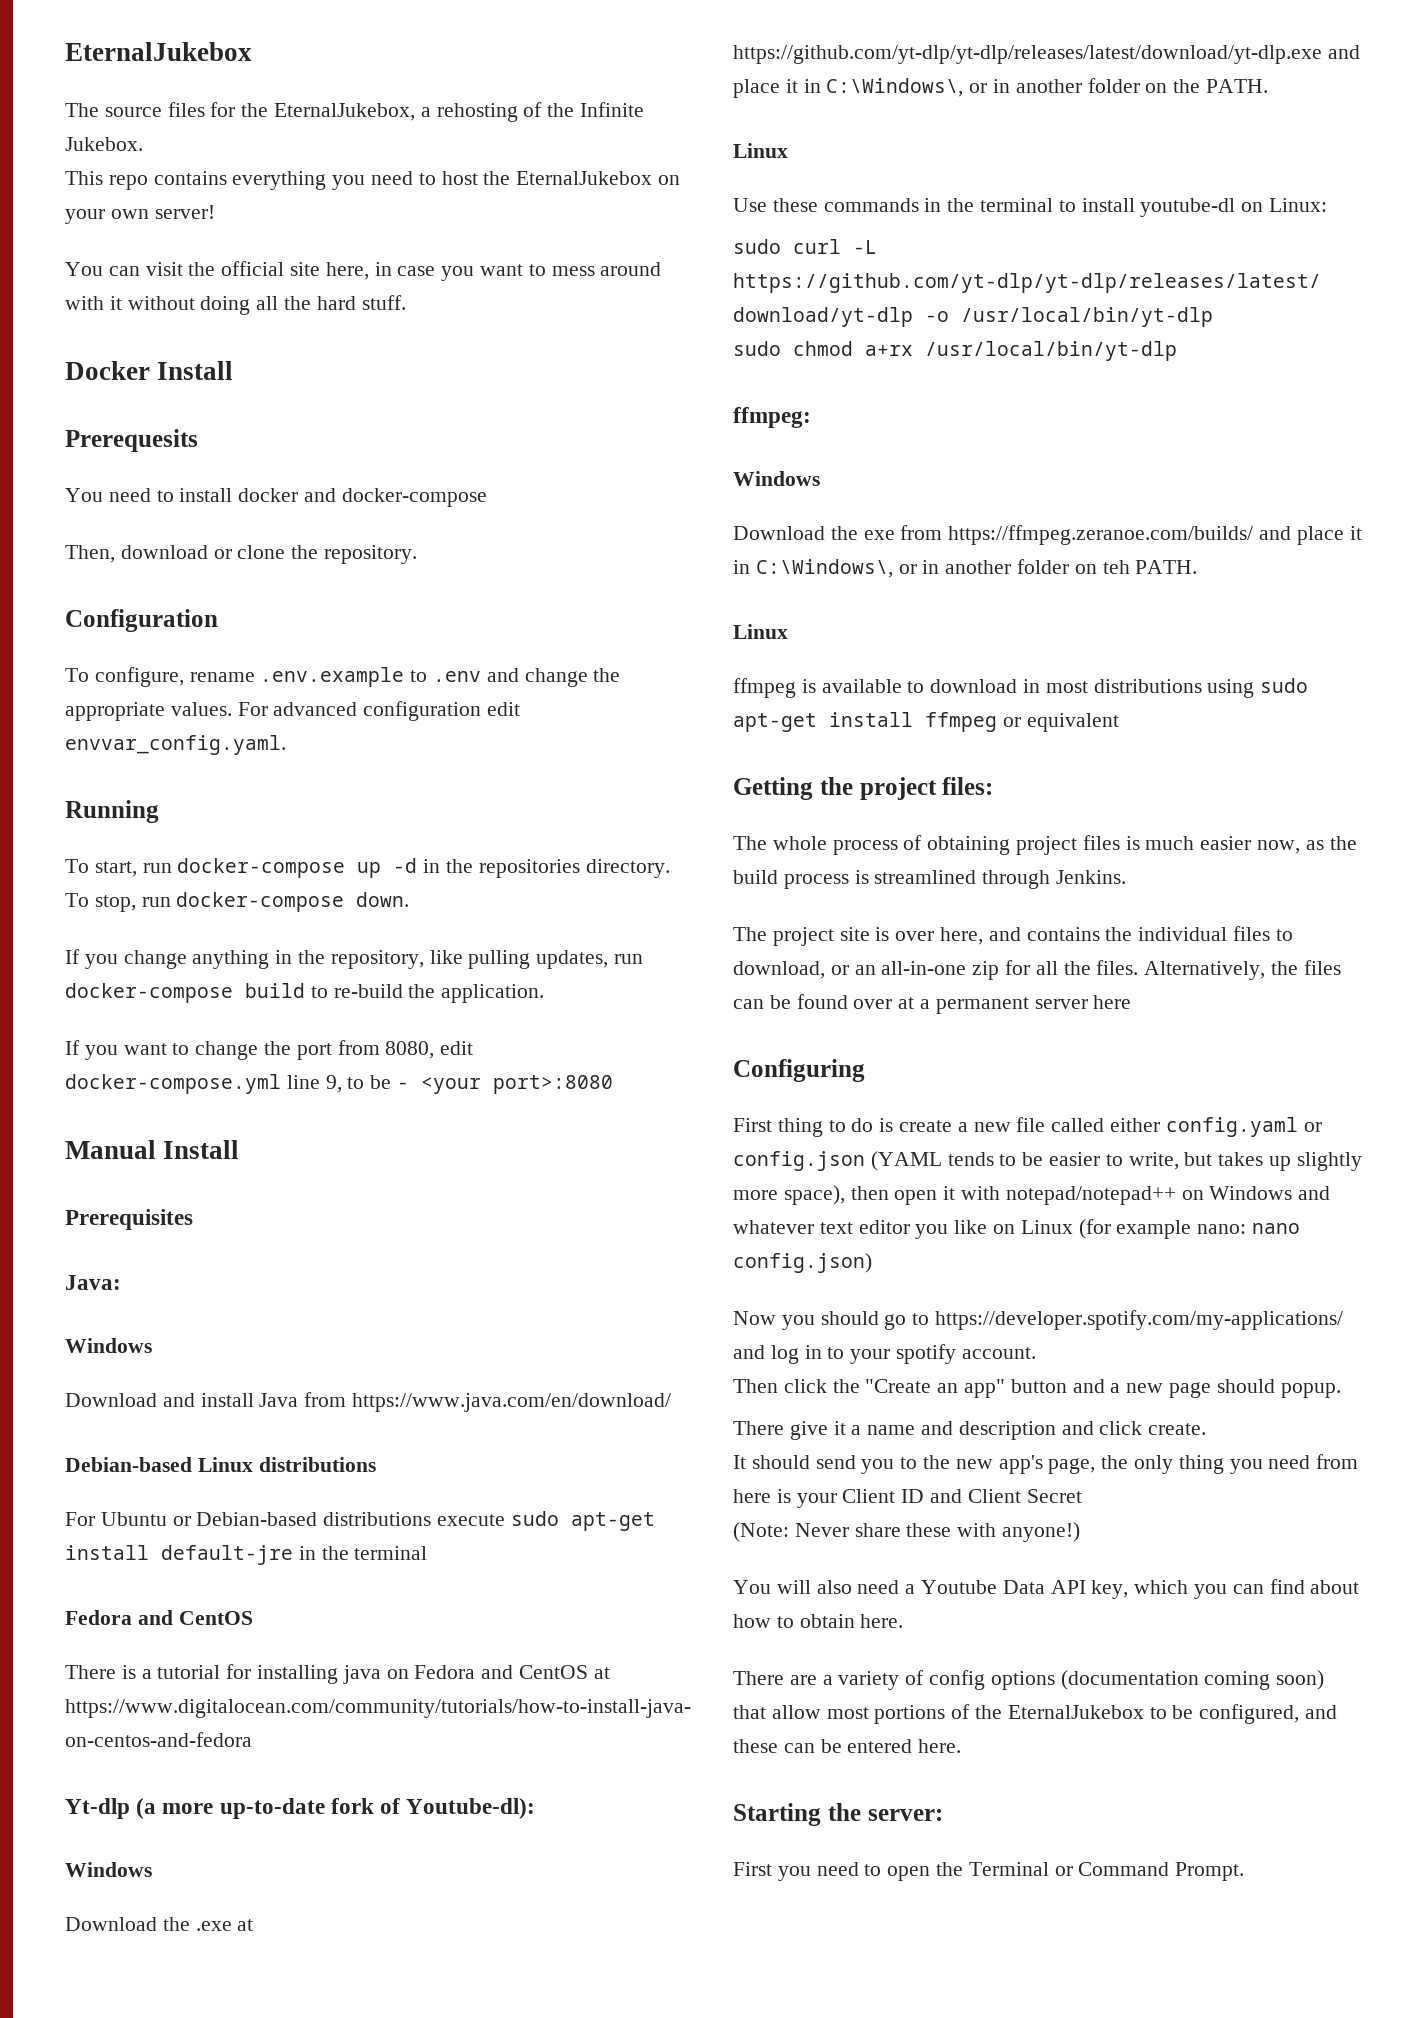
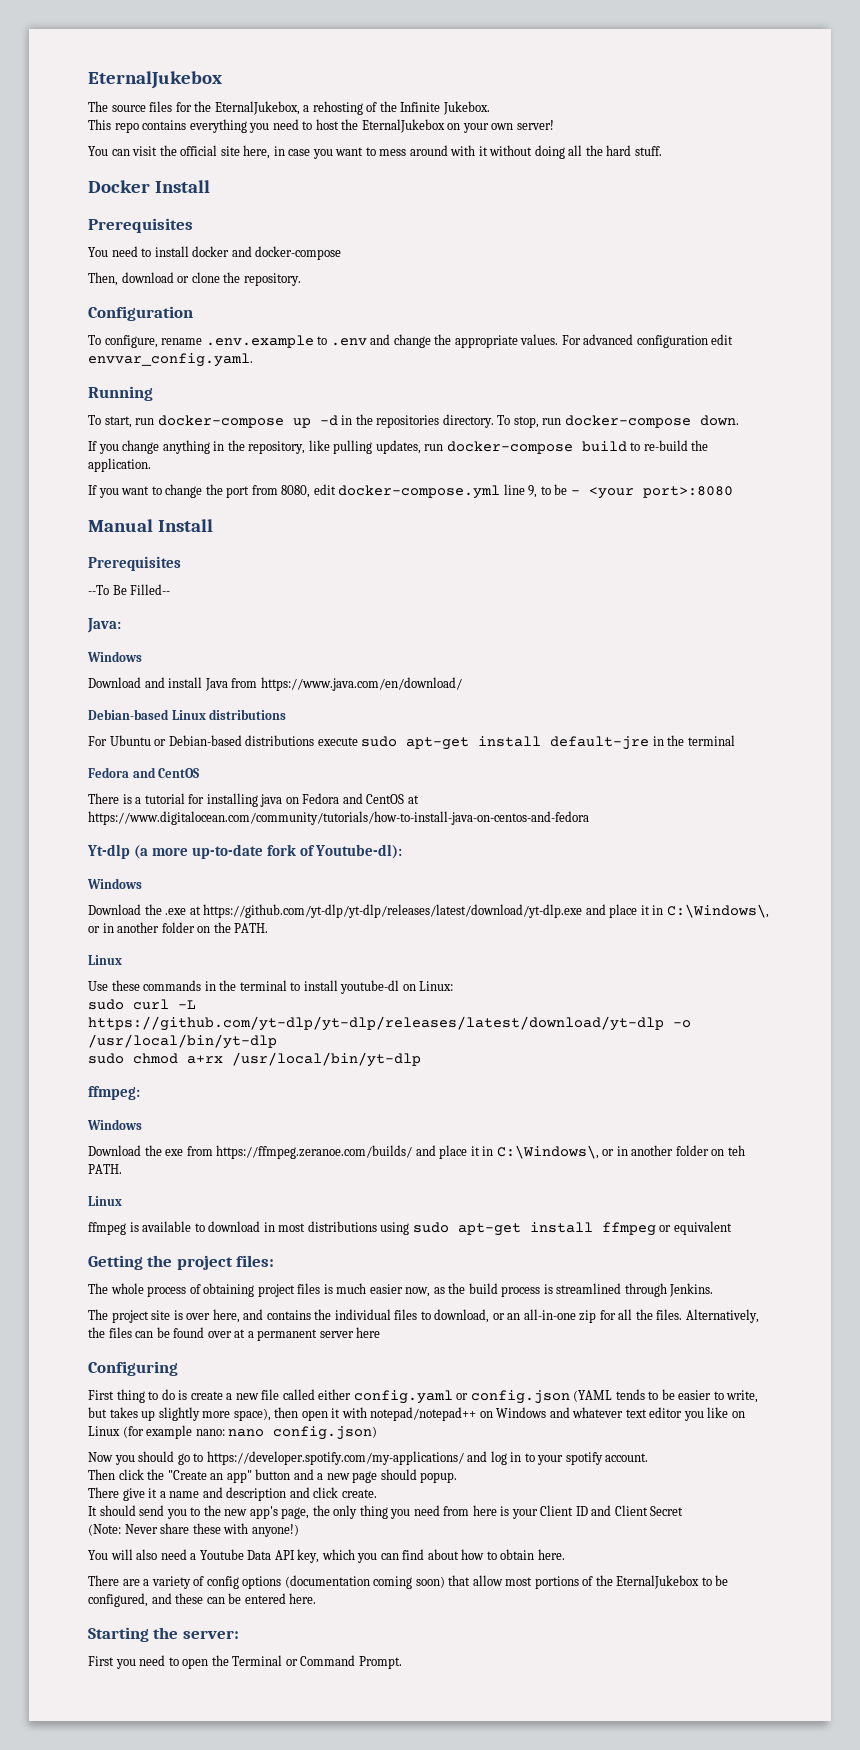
  Docker Install
- Prerequesits
+ Prerequisites
+ --To Be Filled--

